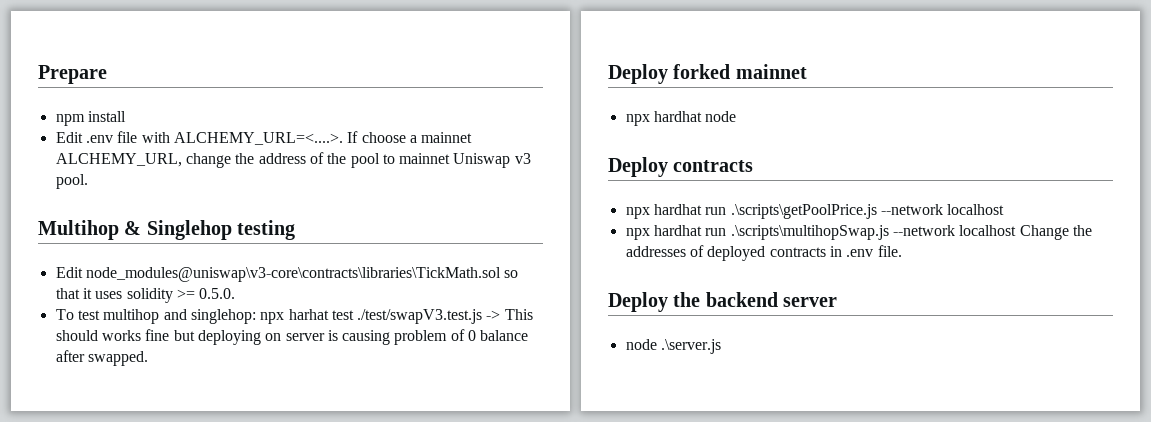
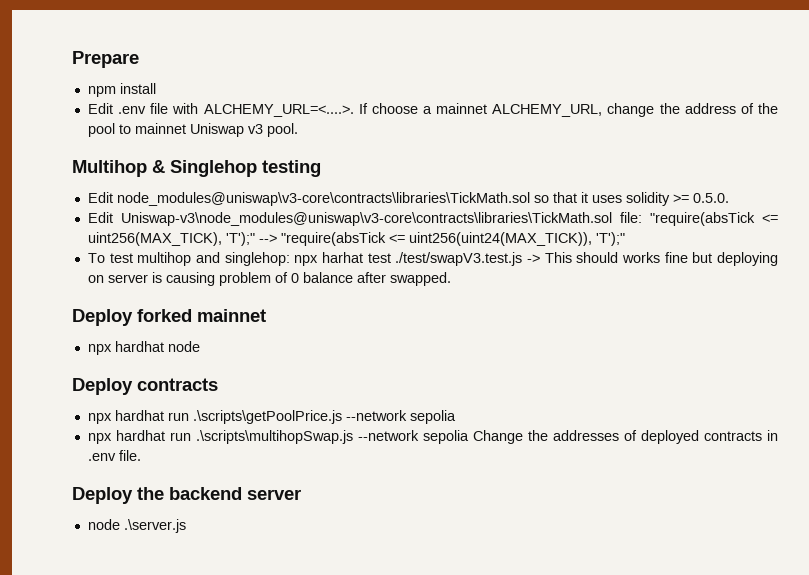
+ Edit Uniswap-v3\node_modules@uniswap\v3-core\contracts\libraries\TickMath.sol file: "require(absTick <= uint256(MAX_TICK), 'T');" --> "require(absTick <= uint256(uint24(MAX_TICK)), 'T');"
- npx hardhat run .\scripts\getPoolPrice.js --network localhost
+ npx hardhat run .\scripts\getPoolPrice.js --network sepolia
- npx hardhat run .\scripts\multihopSwap.js --network localhost Change the addresses of deployed contracts in .env file.
+ npx hardhat run .\scripts\multihopSwap.js --network sepolia Change the addresses of deployed contracts in .env file.

